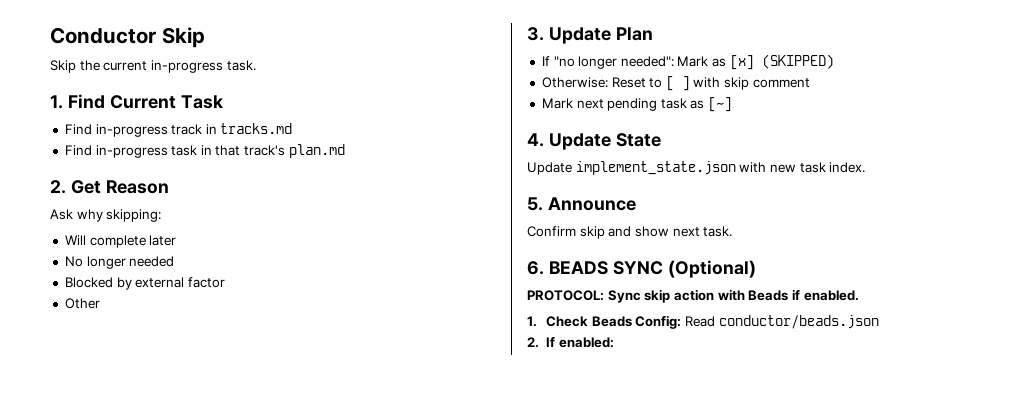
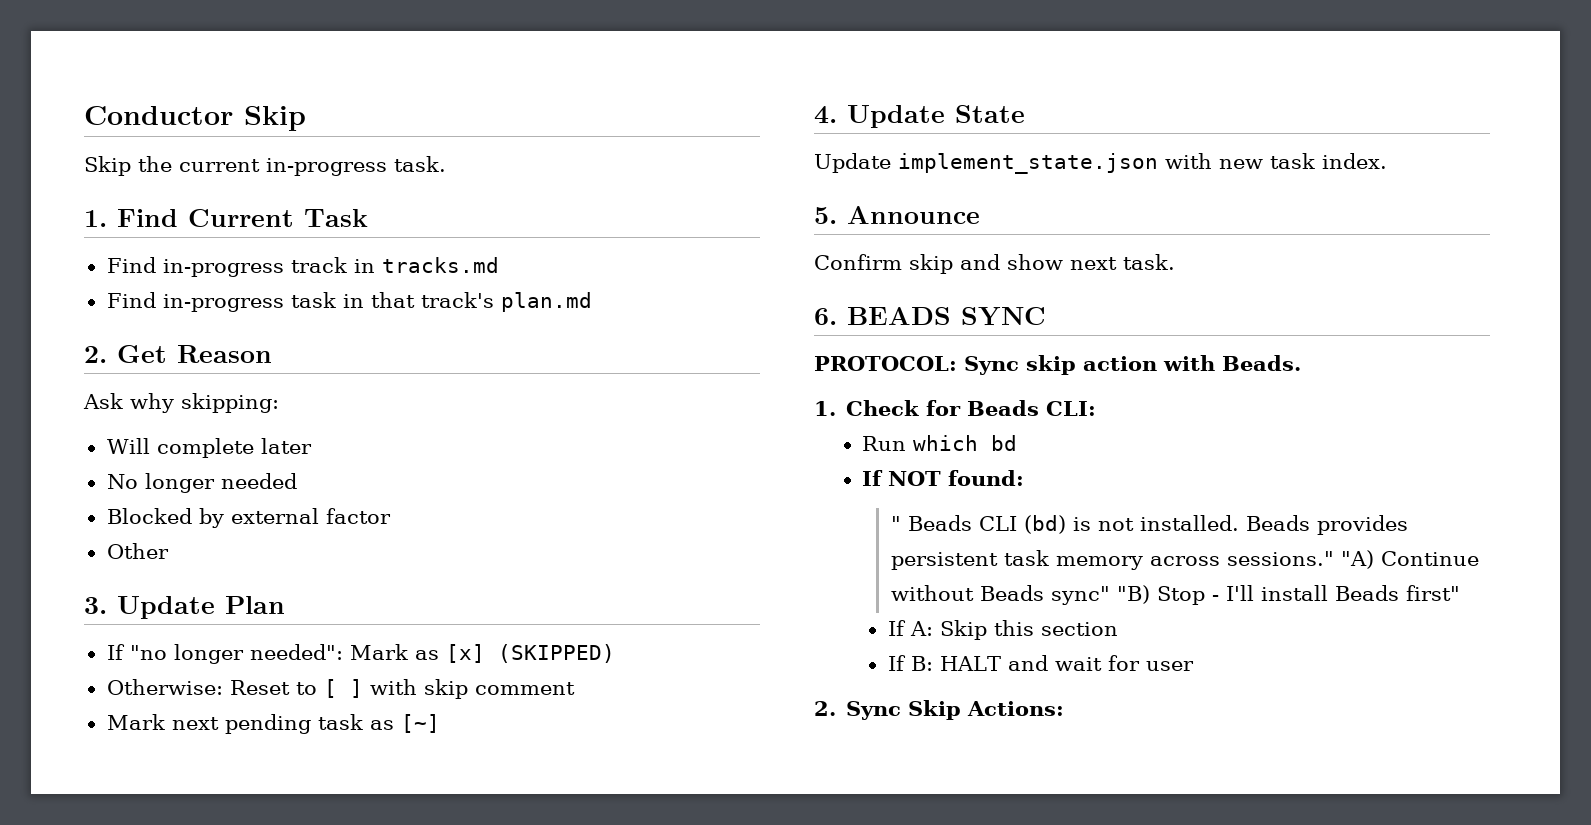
- 6. BEADS SYNC (Optional)
+ 6. BEADS SYNC
- PROTOCOL: Sync skip action with Beads if enabled.
+ PROTOCOL: Sync skip action with Beads.
- 1. Check Beads Config: Read conductor/beads.json
- 2. If enabled:
+ 1. Check for Beads CLI:
+ Run which bd
+ If NOT found:
+ " Beads CLI (bd) is not installed. Beads provides persistent task memory across sessions." "A) Continue without Beads sync" "B) Stop - I'll install Beads first"
+ If A: Skip this section
+ If B: HALT and wait for user
+ 2. Sync Skip Actions:

